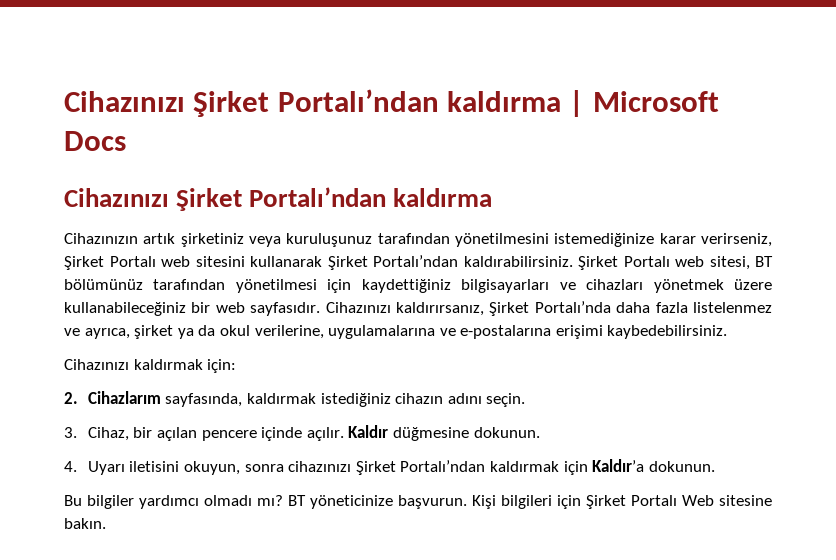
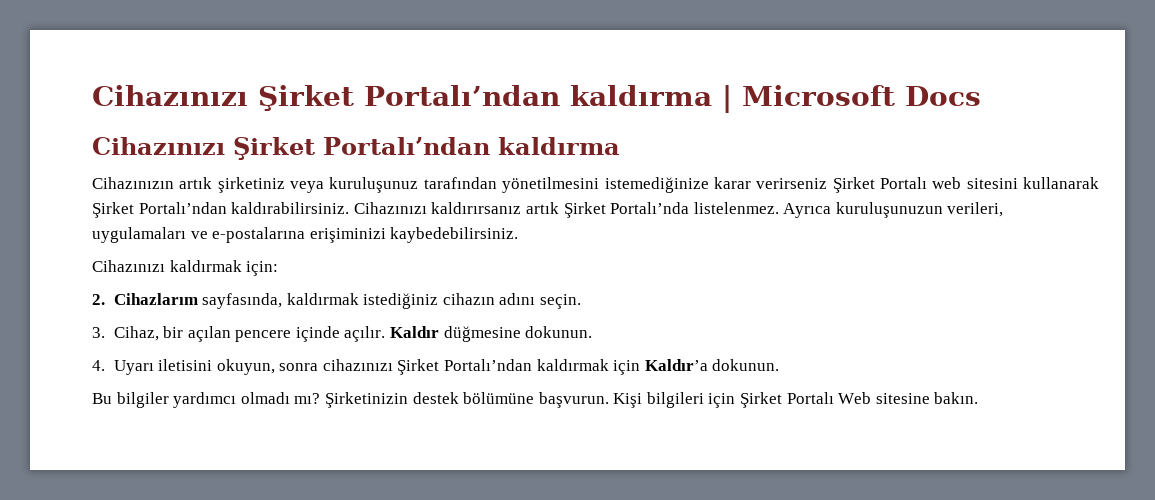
- Cihazınızın artık şirketiniz veya kuruluşunuz tarafından yönetilmesini istemediğinize karar verirseniz, Şirket Portalı web sitesini kullanarak Şirket Portalı’ndan kaldırabilirsiniz.
+ Cihazınızın artık şirketiniz veya kuruluşunuz tarafından yönetilmesini istemediğinize karar verirseniz Şirket Portalı web sitesini kullanarak Şirket Portalı’ndan kaldırabilirsiniz.
- Şirket Portalı web sitesi, BT bölümünüz tarafından yönetilmesi için kaydettiğiniz bilgisayarları ve cihazları yönetmek üzere kullanabileceğiniz bir web sayfasıdır. Cihazınızı kaldırırsanız, Şirket Portalı’nda daha fazla listelenmez ve ayrıca, şirket ya da okul verilerine, uygulamalarına ve e-postalarına erişimi kaybedebilirsiniz.
+ Cihazınızı kaldırırsanız artık Şirket Portalı’nda listelenmez. Ayrıca kuruluşunuzun verileri, uygulamaları ve e-postalarına erişiminizi kaybedebilirsiniz.
- BT yöneticinize başvurun.
+ Şirketinizin destek bölümüne başvurun.

